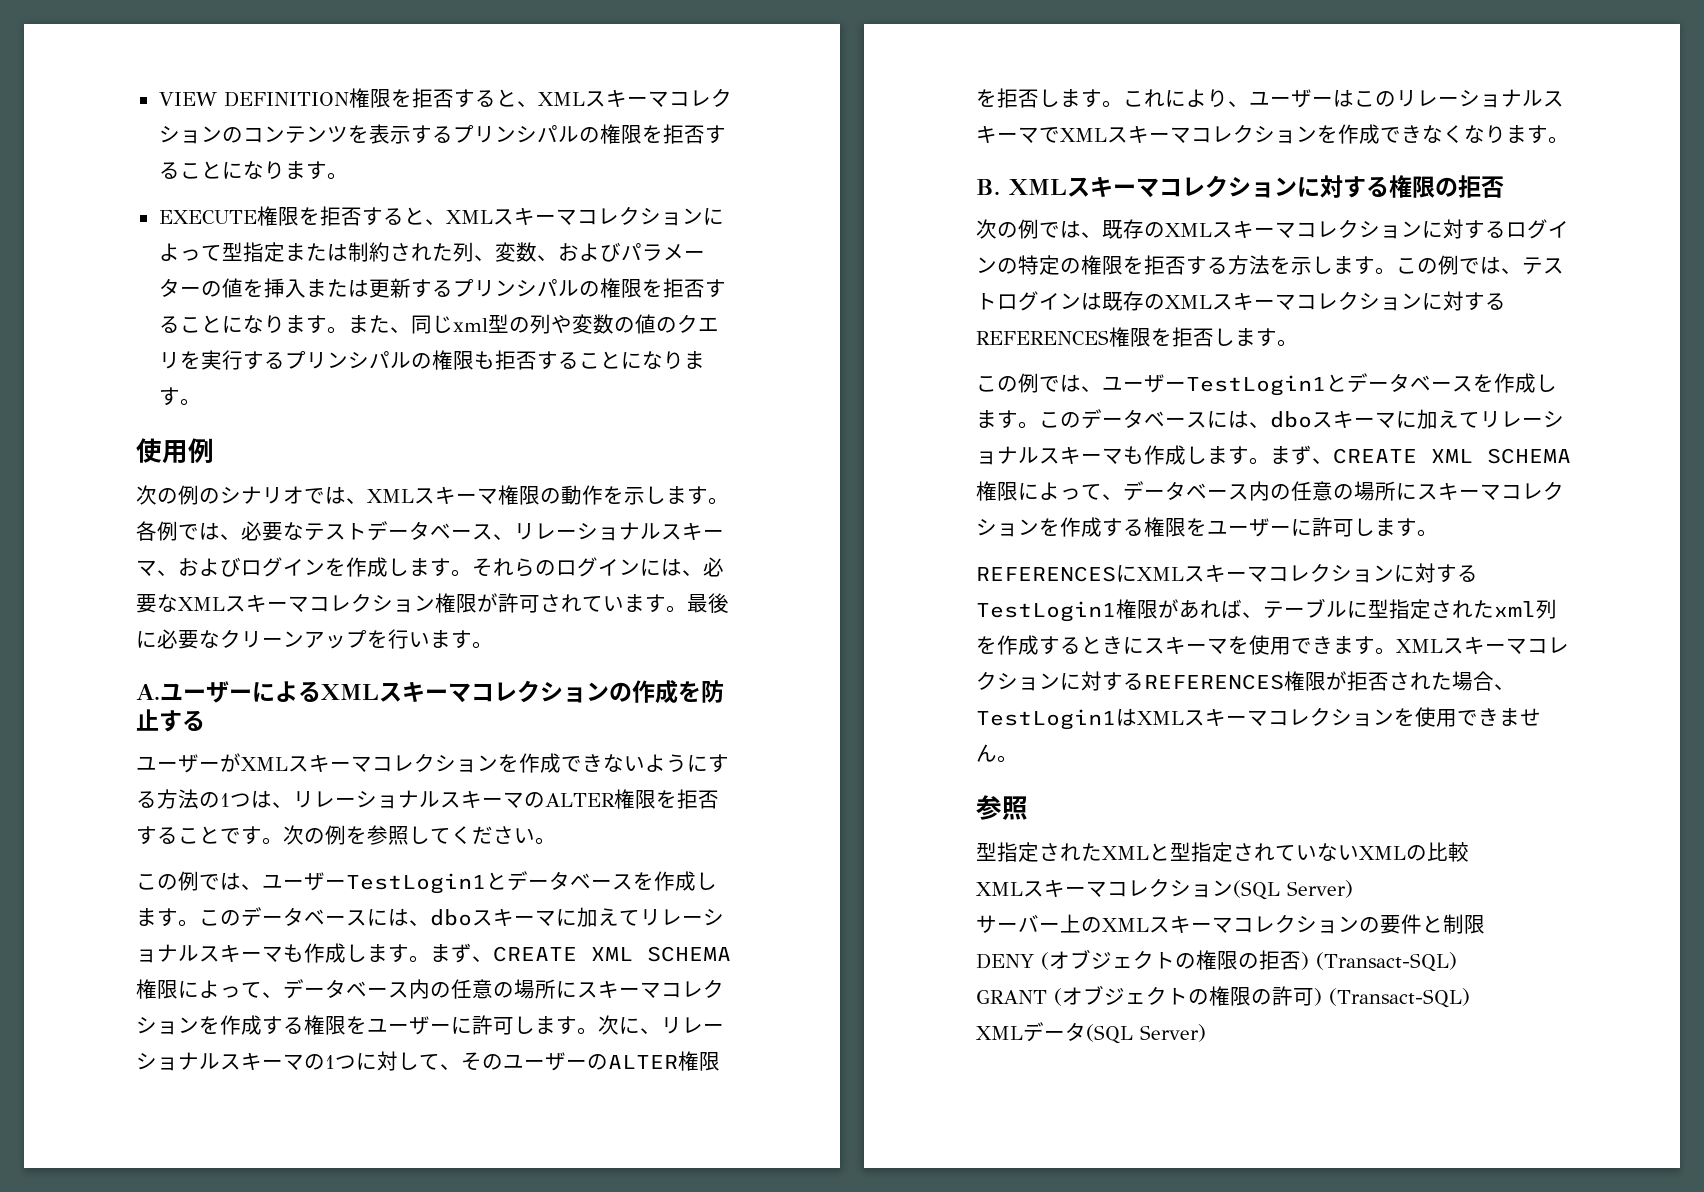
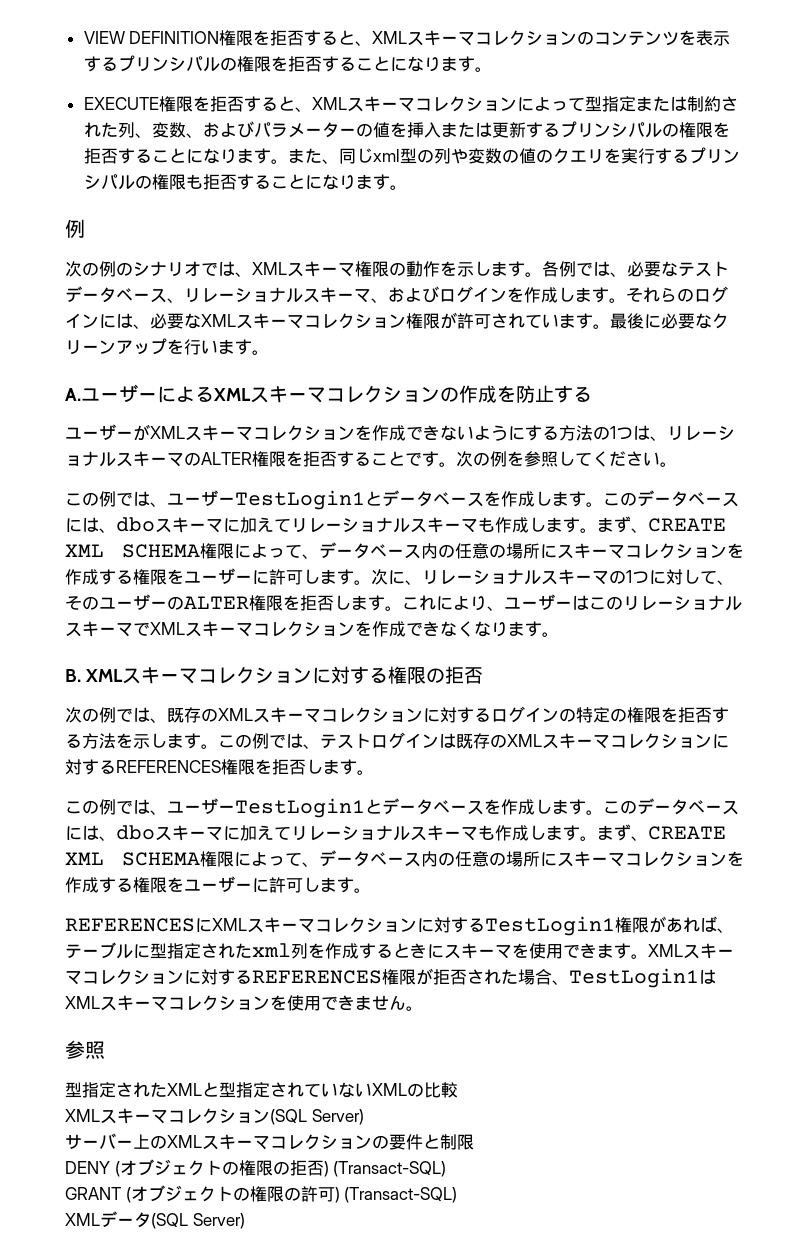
  また、同じxml型の列や変数の値のクエリを実行するプリンシパルの権限も拒否することになります。
- 使用例
+ 例

